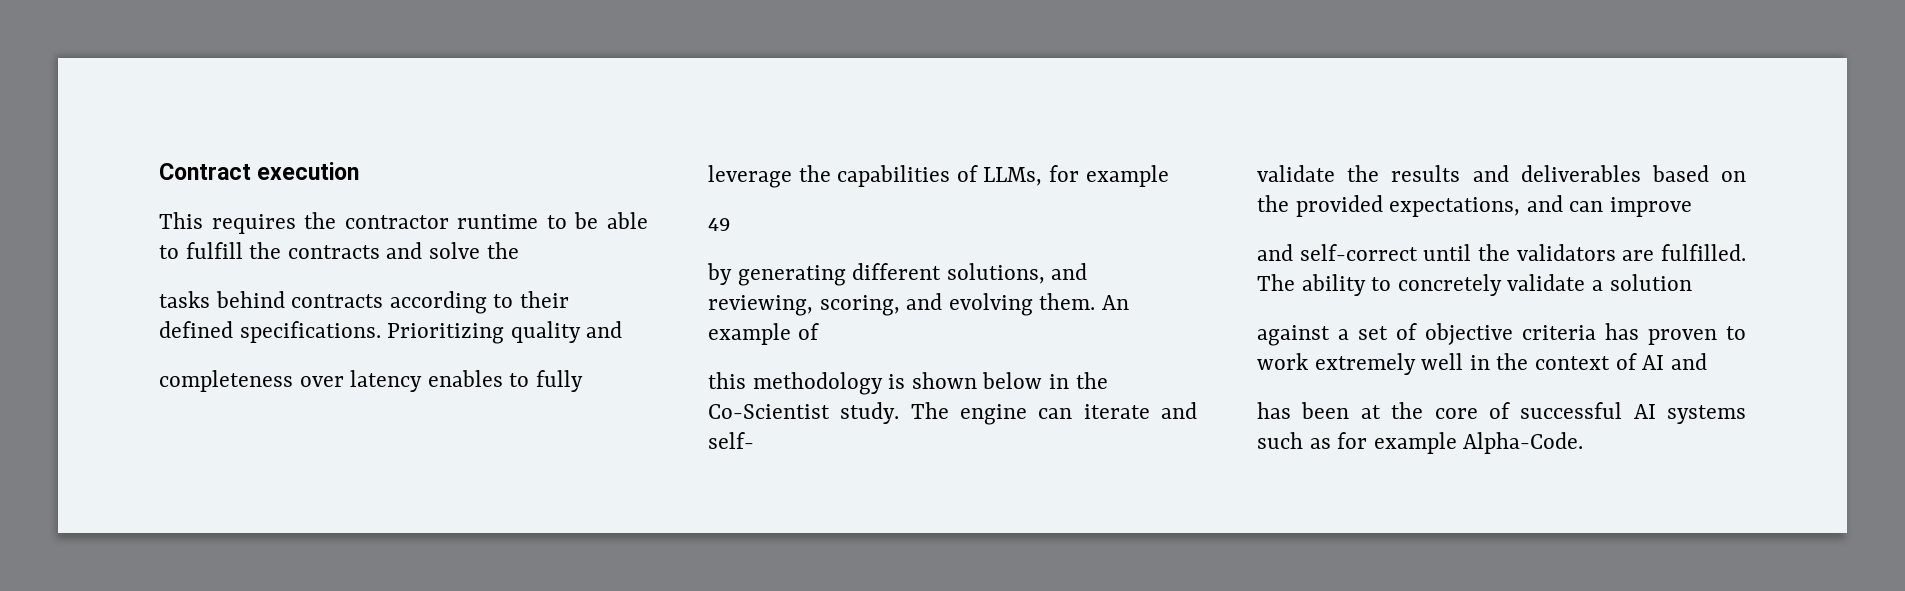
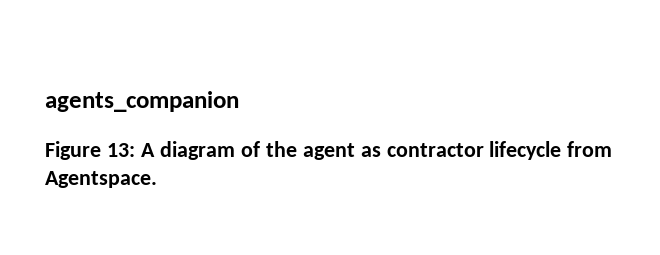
- Contract execution
- This requires the contractor runtime to be able to fulfill the contracts and solve the
- tasks behind contracts according to their defined specifications. Prioritizing quality and
- completeness over latency enables to fully leverage the capabilities of LLMs, for example
- 49
- by generating different solutions, and reviewing, scoring, and evolving them. An example of
- this methodology is shown below in the Co-Scientist study. The engine can iterate and self-
- validate the results and deliverables based on the provided expectations, and can improve
- and self-correct until the validators are fulfilled. The ability to concretely validate a solution
- against a set of objective criteria has proven to work extremely well in the context of AI and
- has been at the core of successful AI systems such as for example Alpha-Code.
+ agents_companion
+ Figure 13: A diagram of the agent as contractor lifecycle from Agentspace.

